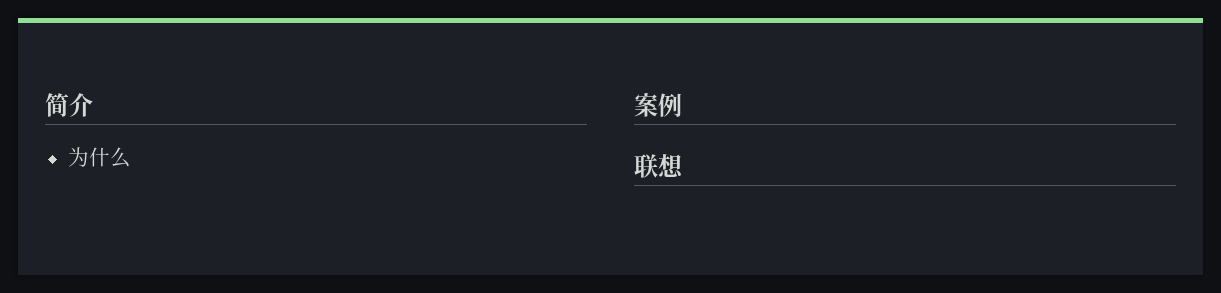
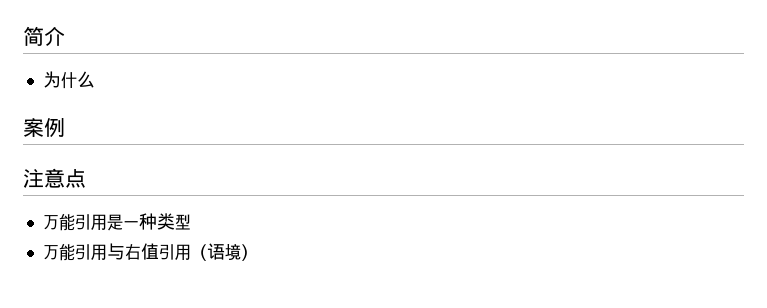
- 联想
+ 注意点
+ 万能引用是一种类型
+ 万能引用与右值引用（语境）

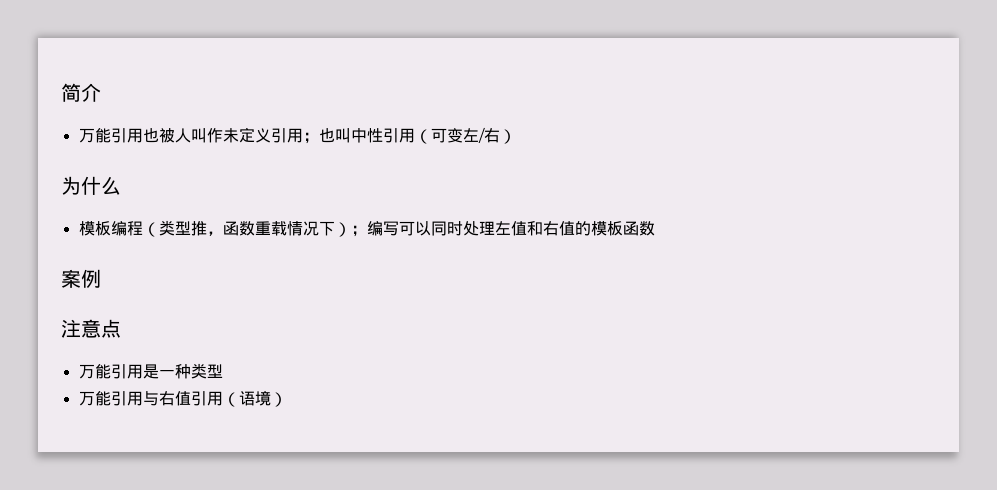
+ 万能引用也被人叫作未定义引用；也叫中性引用（可变左/右）
  为什么
+ 模板编程（类型推，函数重载情况下）；编写可以同时处理左值和右值的模板函数

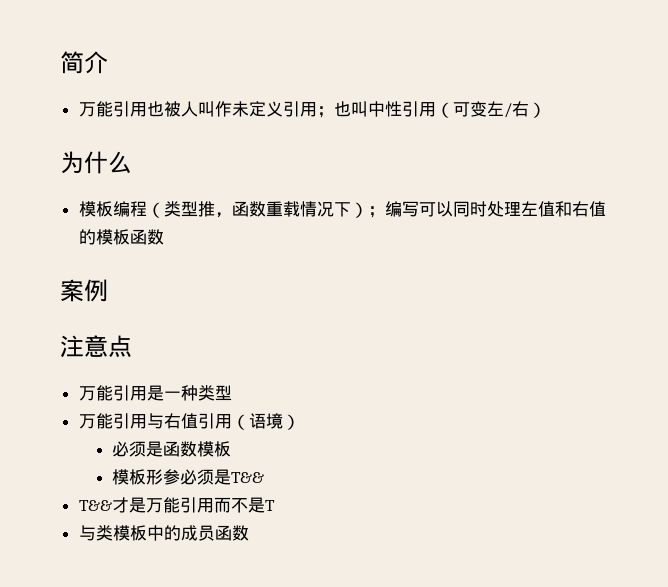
+ 必须是函数模板
+ 模板形参必须是T&&
+ T&&才是万能引用而不是T
+ 与类模板中的成员函数

